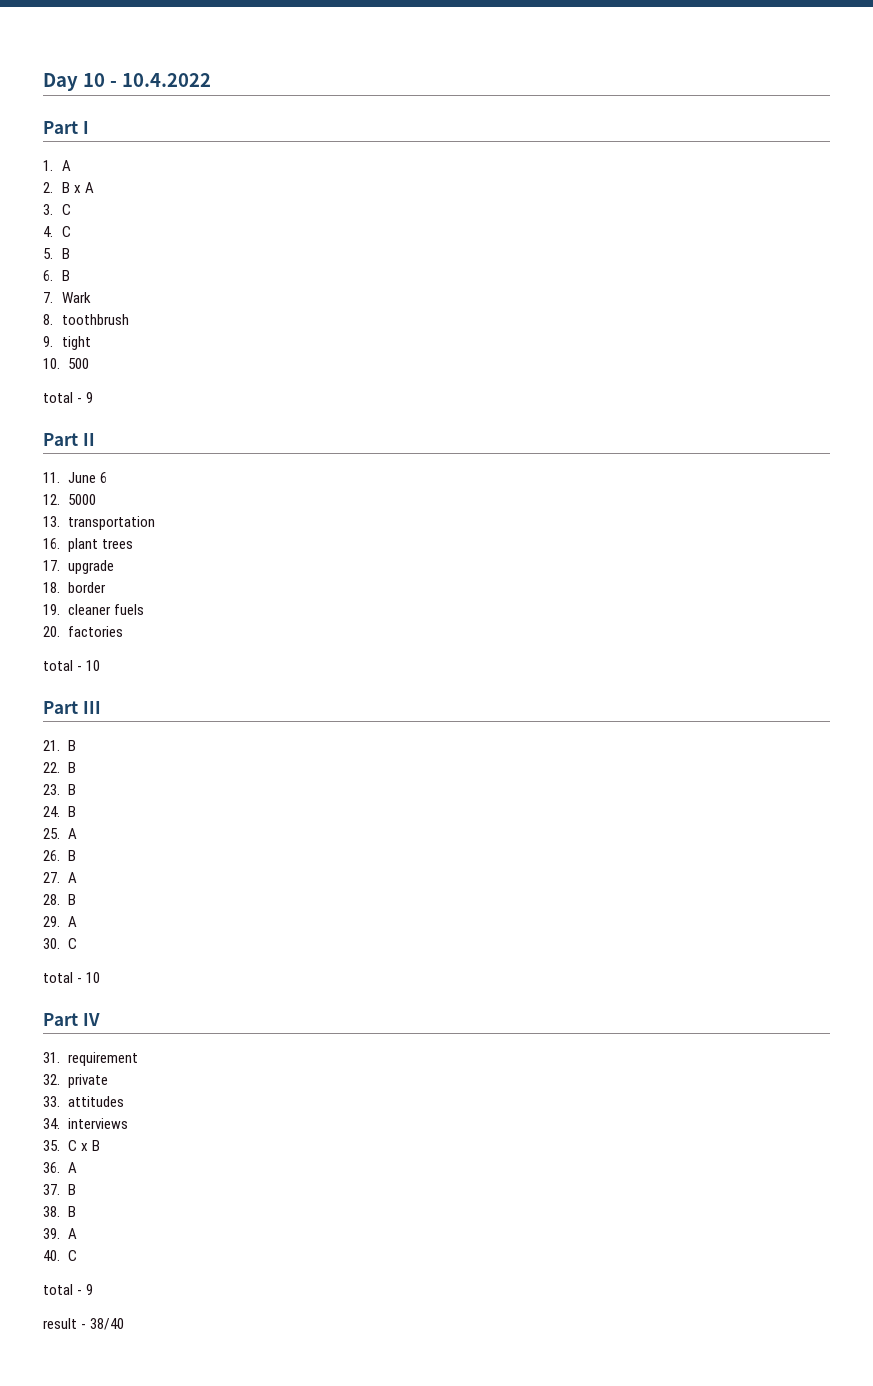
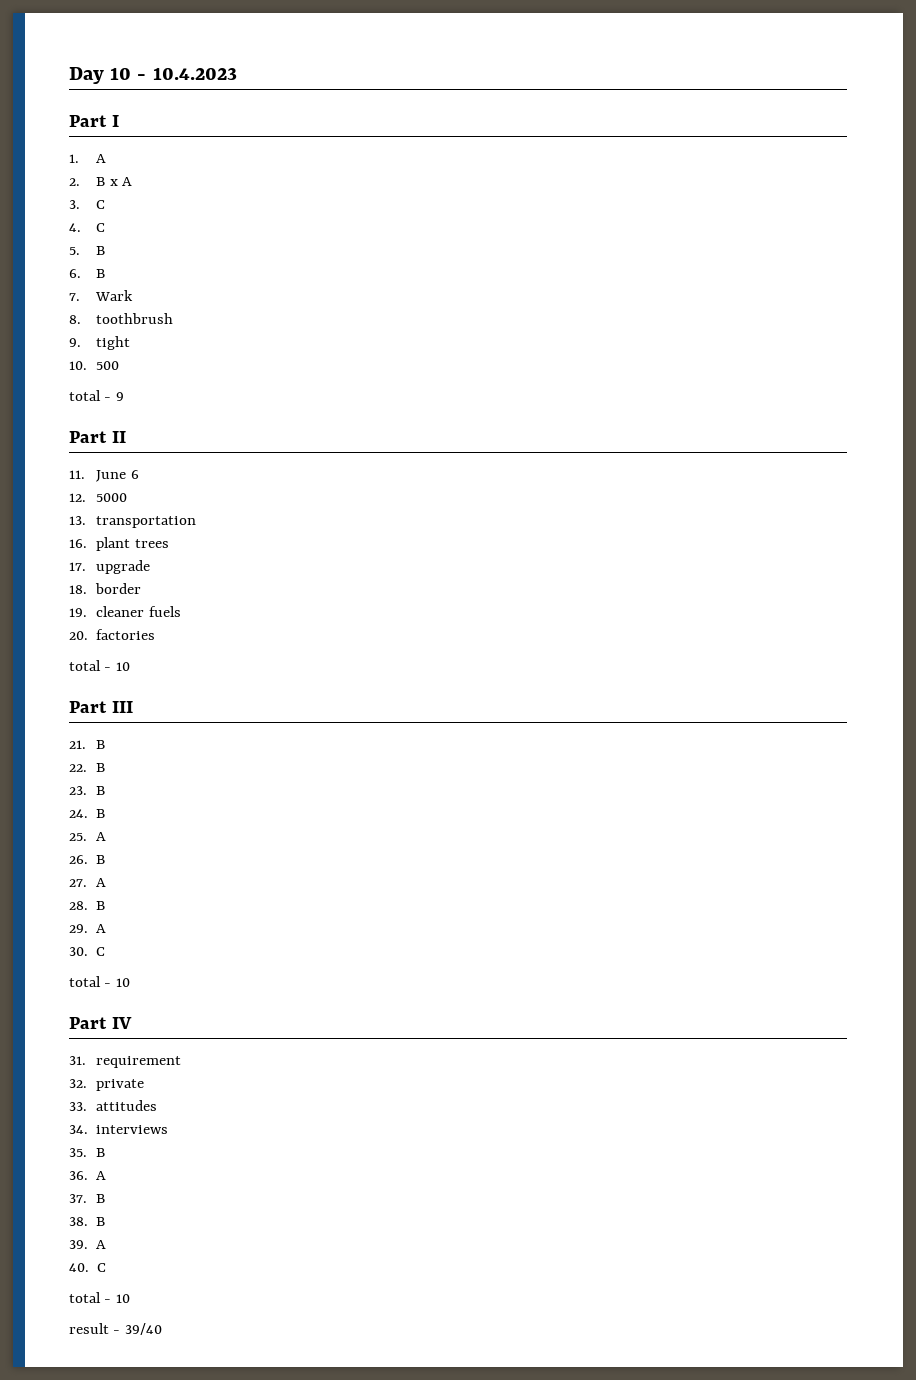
- Day 10 - 10.4.2022
+ Day 10 - 10.4.2023
- 35. C x B
+ 35. B
  40. C
- total - 9
+ total - 10
- result - 38/40
+ result - 39/40

